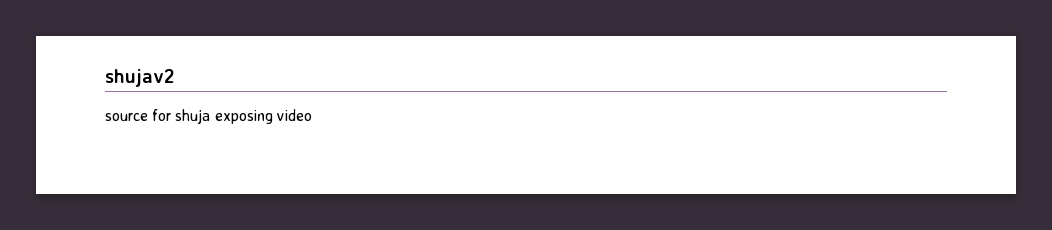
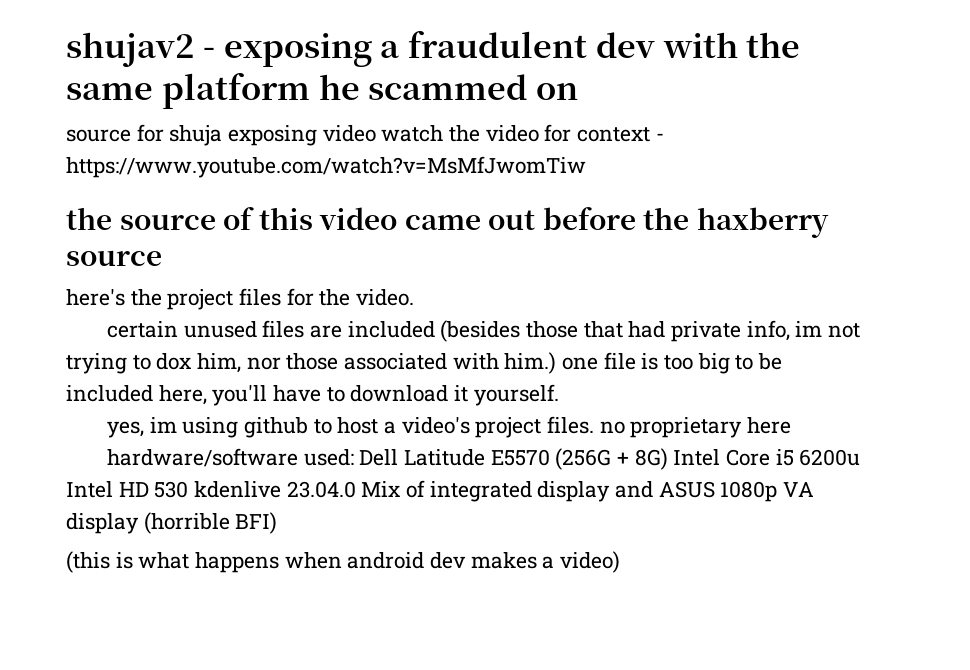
- shujav2
+ shujav2 - exposing a fraudulent dev with the same platform he scammed on
- source for shuja exposing video
+ source for shuja exposing video watch the video for context - https://www.youtube.com/watch?v=MsMfJwomTiw
+ the source of this video came out before the haxberry source
+ here's the project files for the video.
+ certain unused files are included (besides those that had private info, im not trying to dox him, nor those associated with him.) one file is too big to be included here, you'll have to download it yourself.
+ yes, im using github to host a video's project files. no proprietary here
+ hardware/software used: Dell Latitude E5570 (256G + 8G) Intel Core i5 6200u Intel HD 530 kdenlive 23.04.0 Mix of integrated display and ASUS 1080p VA display (horrible BFI)
+ (this is what happens when android dev makes a video)

